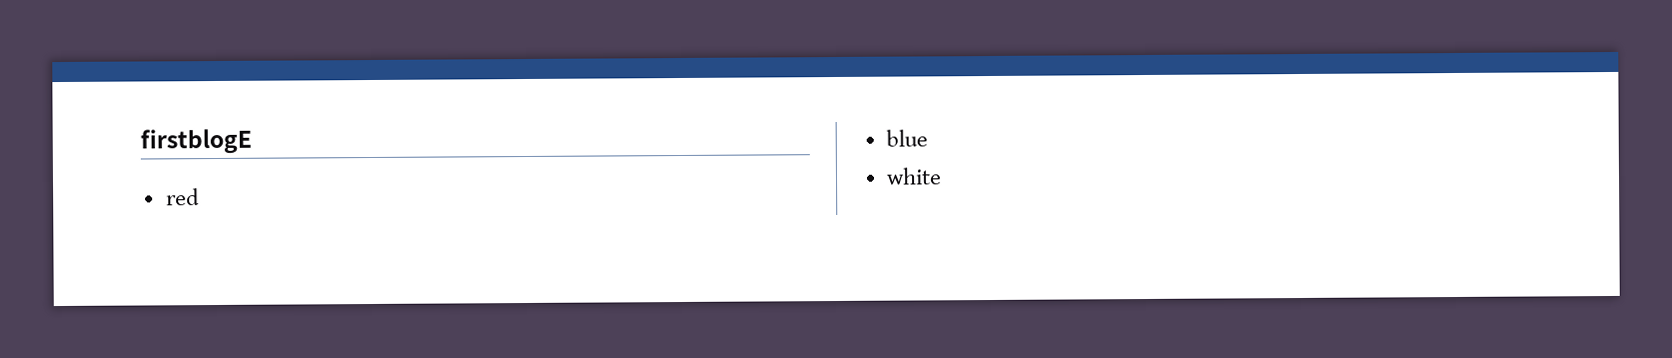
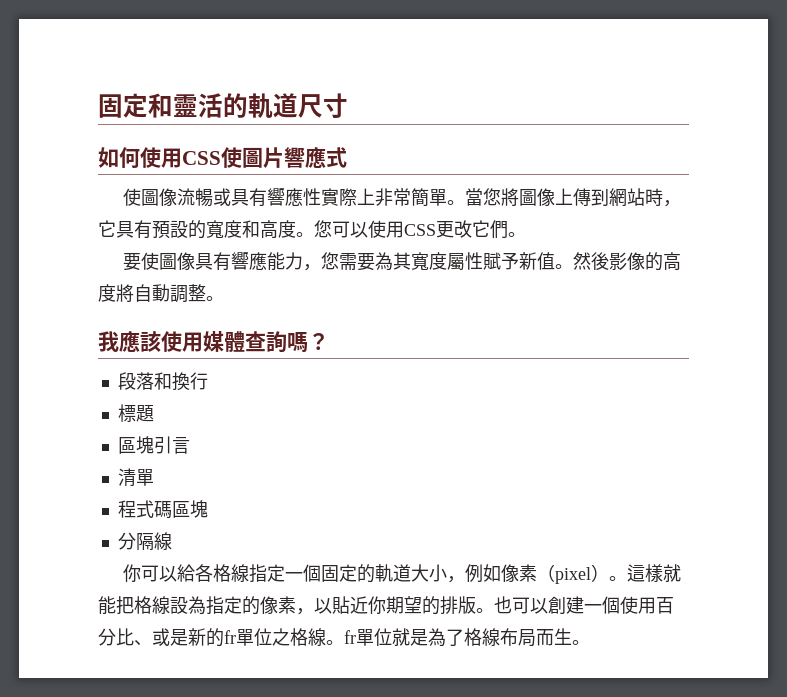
- firstblogE
- red
- blue
- white
+ 固定和靈活的軌道尺寸
+ 如何使用CSS使圖片響應式
+ 使圖像流暢或具有響應性實際上非常簡單。當您將圖像上傳到網站時，它具有預設的寬度和高度。您可以使用CSS更改它們。
+ 要使圖像具有響應能力，您需要為其寬度屬性賦予新值。然後影像的高度將自動調整。
+ 我應該使用媒體查詢嗎？
+ 段落和換行
+ 標題
+ 區塊引言
+ 清單
+ 程式碼區塊
+ 分隔線
+ 你可以給各格線指定一個固定的軌道大小，例如像素（pixel）。這樣就能把格線設為指定的像素，以貼近你期望的排版。也可以創建一個使用百分比、或是新的fr單位之格線。fr單位就是為了格線布局而生。

